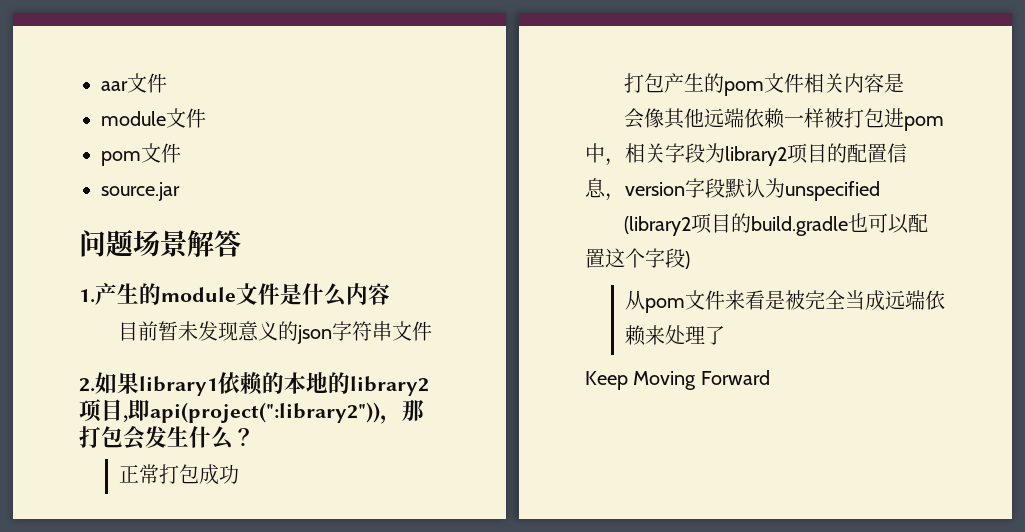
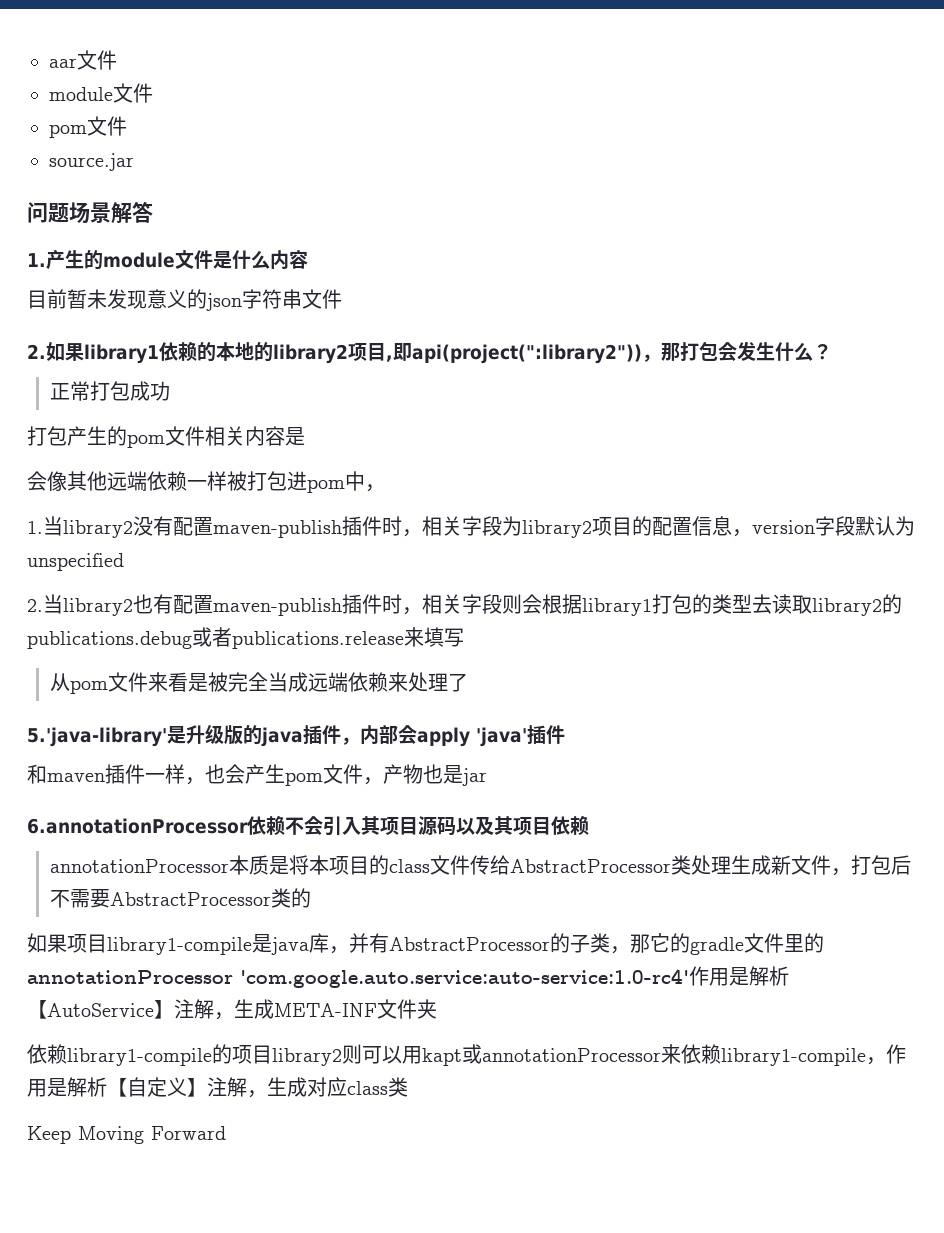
- 会像其他远端依赖一样被打包进pom中，相关字段为library2项目的配置信息，version字段默认为unspecified
+ 会像其他远端依赖一样被打包进pom中，
+ 1.当library2没有配置maven-publish插件时，相关字段为library2项目的配置信息，version字段默认为unspecified
- (library2项目的build.gradle也可以配置这个字段)
+ 2.当library2也有配置maven-publish插件时，相关字段则会根据library1打包的类型去读取library2的publications.debug或者publications.release来填写
+ 5.'java-library'是升级版的java插件，内部会apply 'java'插件
+ 和maven插件一样，也会产生pom文件，产物也是jar
+ 6.annotationProcessor依赖不会引入其项目源码以及其项目依赖
+ annotationProcessor本质是将本项目的class文件传给AbstractProcessor类处理生成新文件，打包后不需要AbstractProcessor类的
+ 如果项目library1-compile是java库，并有AbstractProcessor的子类，那它的gradle文件里的annotationProcessor 'com.google.auto.service:auto-service:1.0-rc4'作用是解析【AutoService】注解，生成META-INF文件夹
+ 依赖library1-compile的项目library2则可以用kapt或annotationProcessor来依赖library1-compile，作用是解析【自定义】注解，生成对应class类

